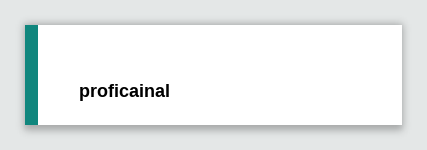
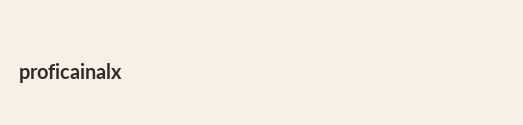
- proficainal
+ proficainalx

